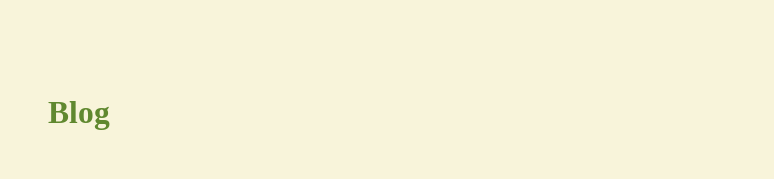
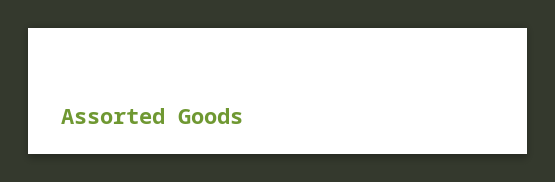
- Blog
+ Assorted Goods

